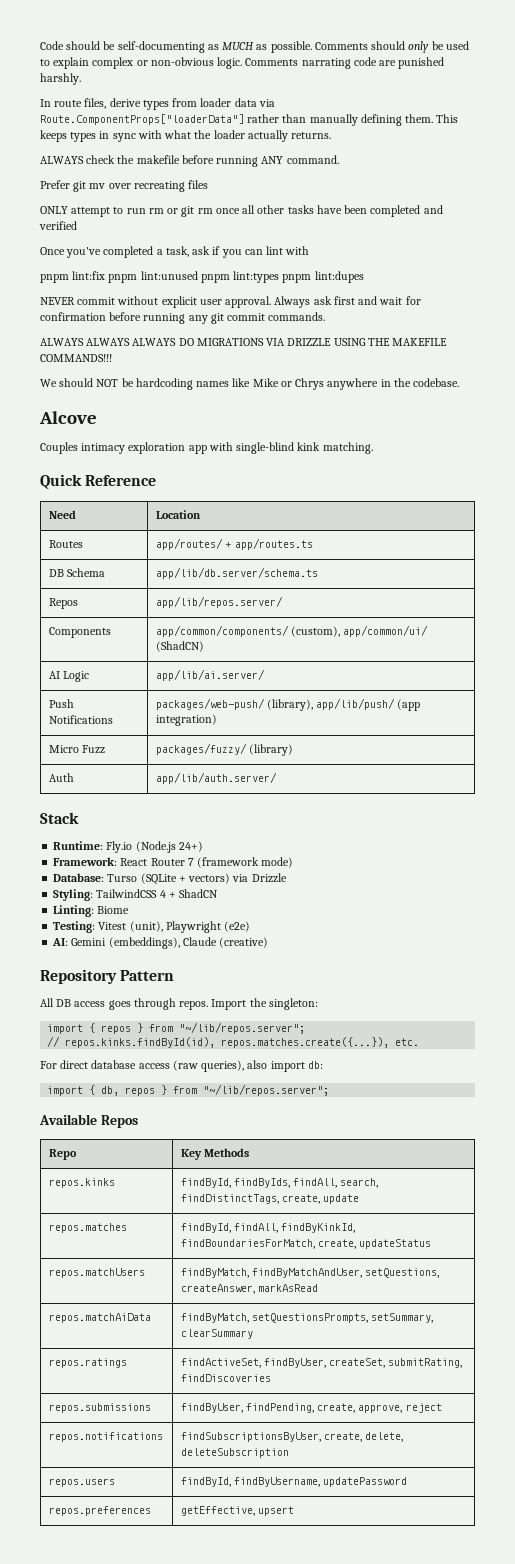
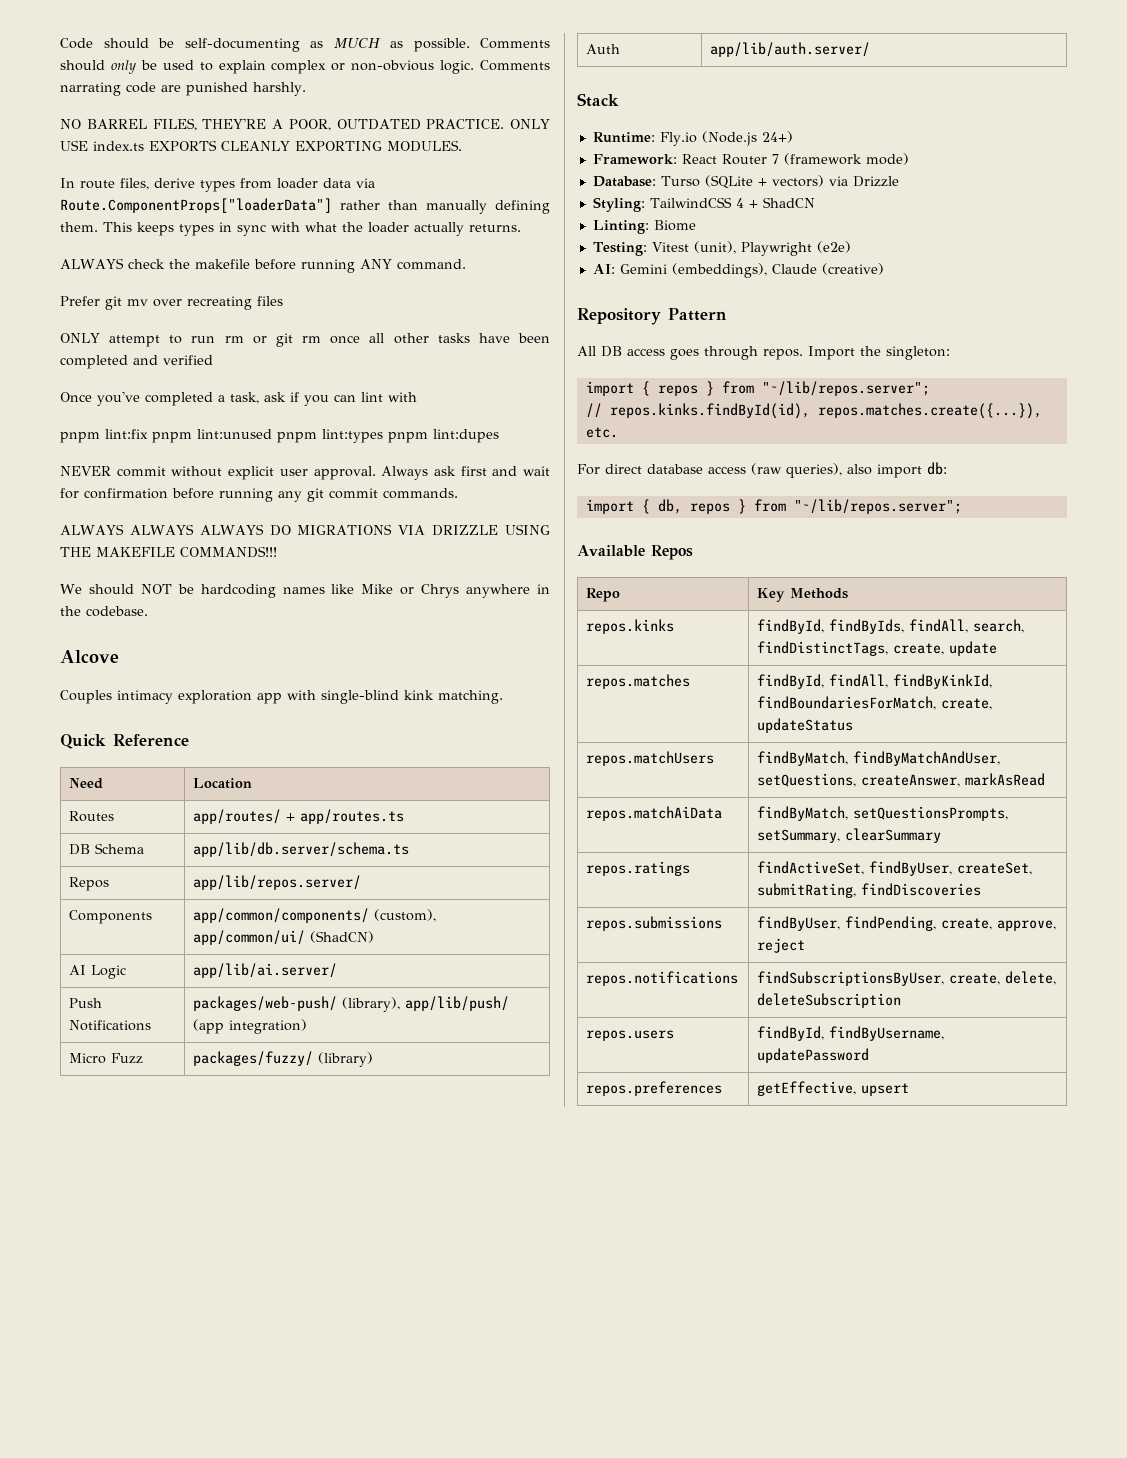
+ NO BARREL FILES, THEY'RE A POOR, OUTDATED PRACTICE. ONLY USE index.ts EXPORTS CLEANLY EXPORTING MODULES.

